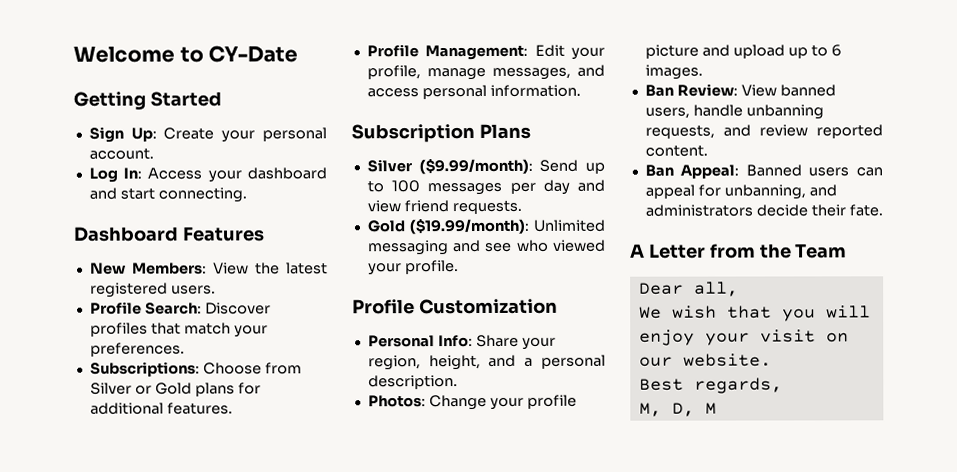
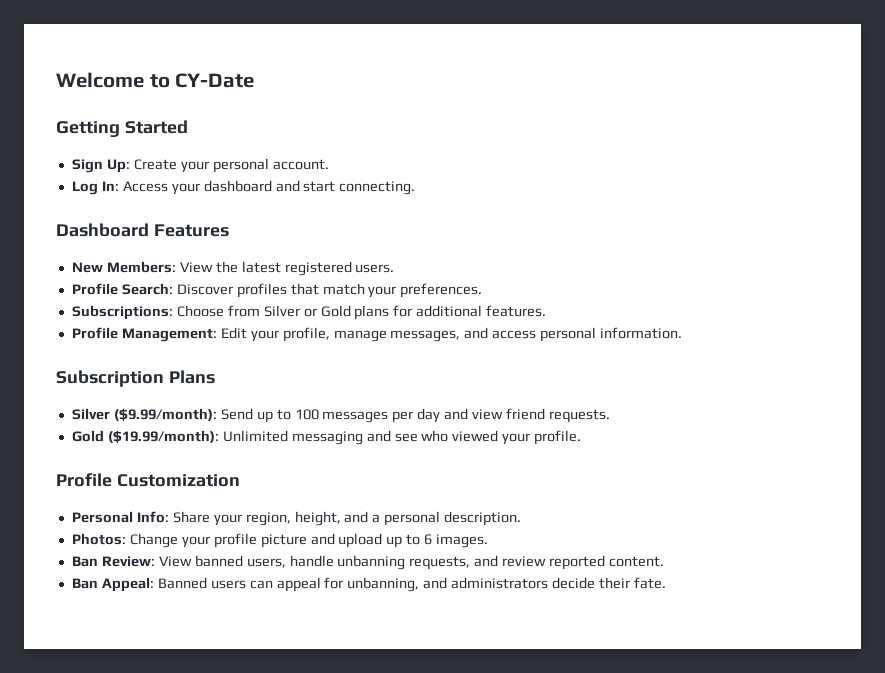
- A Letter from the Team
- Dear all,
- We wish that you will enjoy your visit on our website.
- Best regards,
- M, D, M

